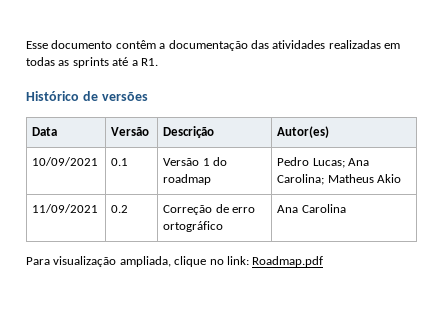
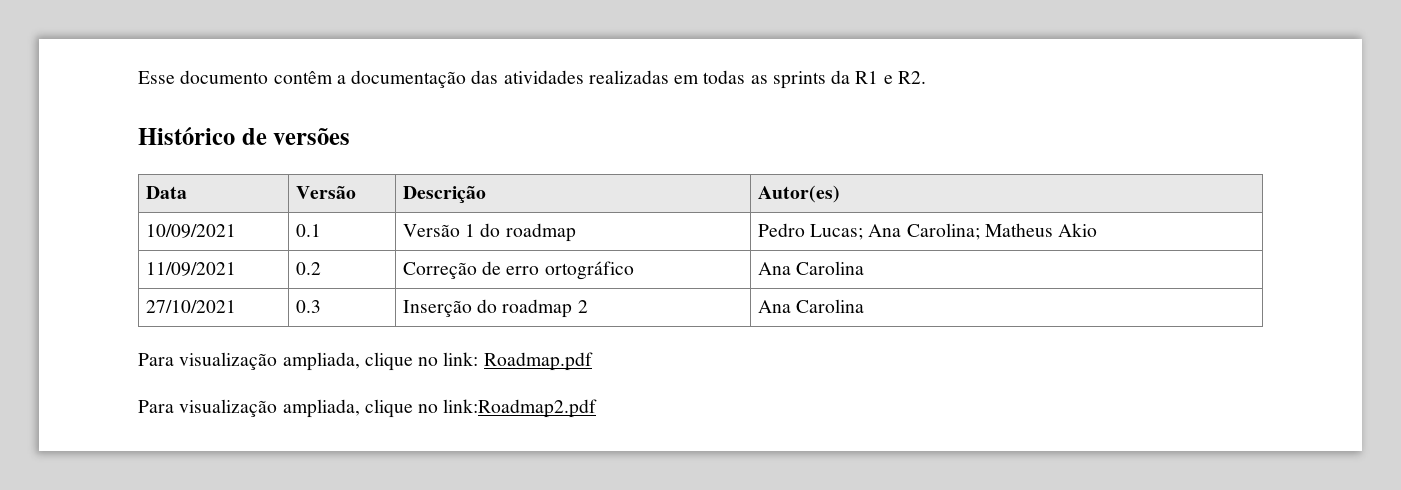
- Esse documento contêm a documentação das atividades realizadas em todas as sprints até a R1.
+ Esse documento contêm a documentação das atividades realizadas em todas as sprints da R1 e R2.
+ 27/10/2021 | 0.3 | Inserção do roadmap 2 | Ana Carolina
+ Para visualização ampliada, clique no link:Roadmap2.pdf

